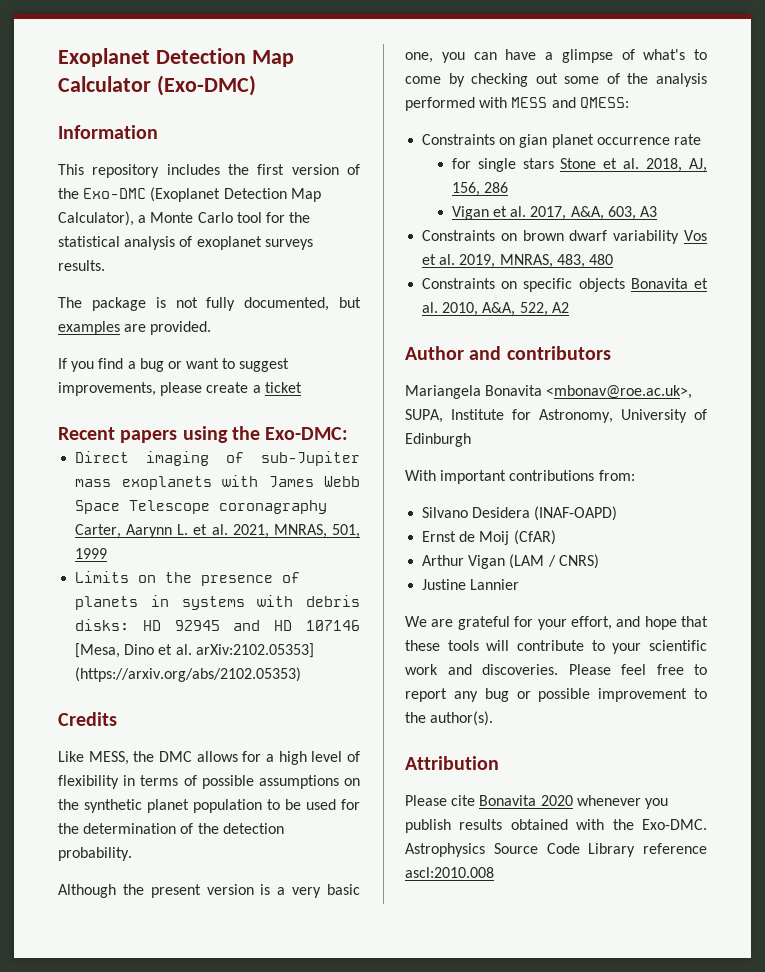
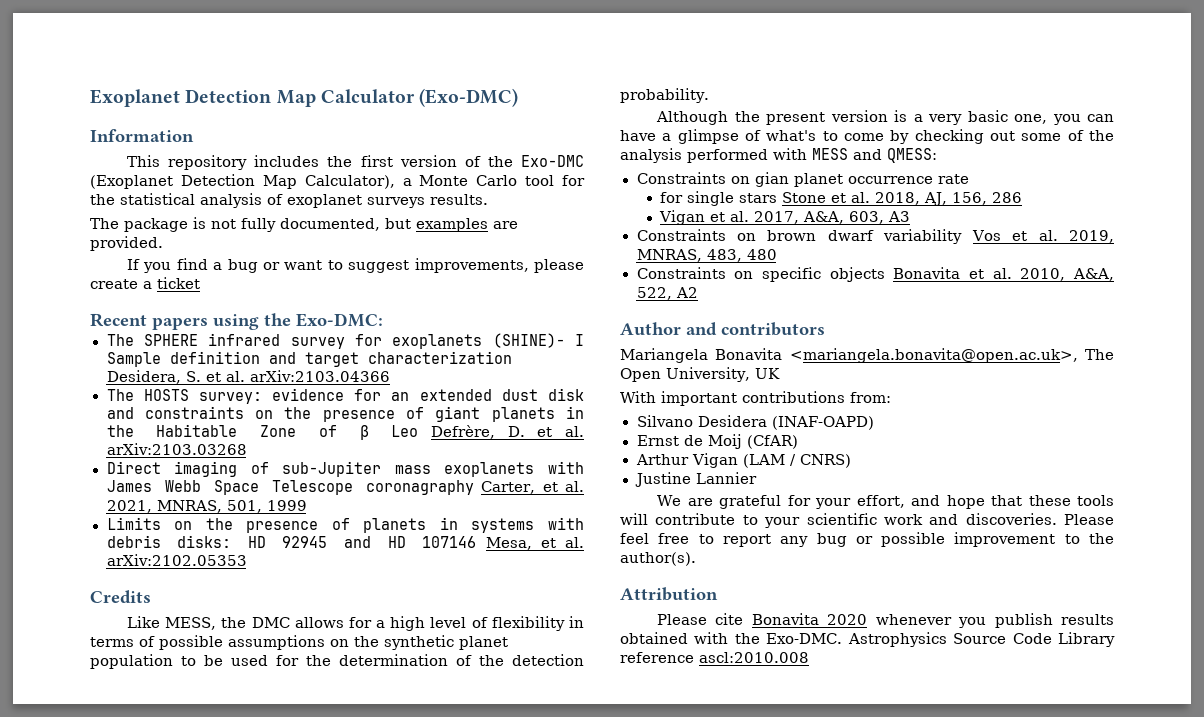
+ The SPHERE infrared survey for exoplanets (SHINE)- I Sample definition and target characterization Desidera, S. et al. arXiv:2103.04366
+ The HOSTS survey: evidence for an extended dust disk and constraints on the presence of giant planets in the Habitable Zone of β Leo Defrère, D. et al. arXiv:2103.03268
- Direct imaging of sub-Jupiter mass exoplanets with James Webb Space Telescope coronagraphy Carter, Aarynn L. et al. 2021, MNRAS, 501, 1999
+ Direct imaging of sub-Jupiter mass exoplanets with James Webb Space Telescope coronagraphy Carter, et al. 2021, MNRAS, 501, 1999
- Limits on the presence of planets in systems with debris disks: HD 92945 and HD 107146 [Mesa, Dino et al. arXiv:2102.05353] (https://arxiv.org/abs/2102.05353)
+ Limits on the presence of planets in systems with debris disks: HD 92945 and HD 107146 Mesa, et al. arXiv:2102.05353
- Mariangela Bonavita <mbonav@roe.ac.uk>, SUPA, Institute for Astronomy, University of Edinburgh
+ Mariangela Bonavita <mariangela.bonavita@open.ac.uk>, The Open University, UK

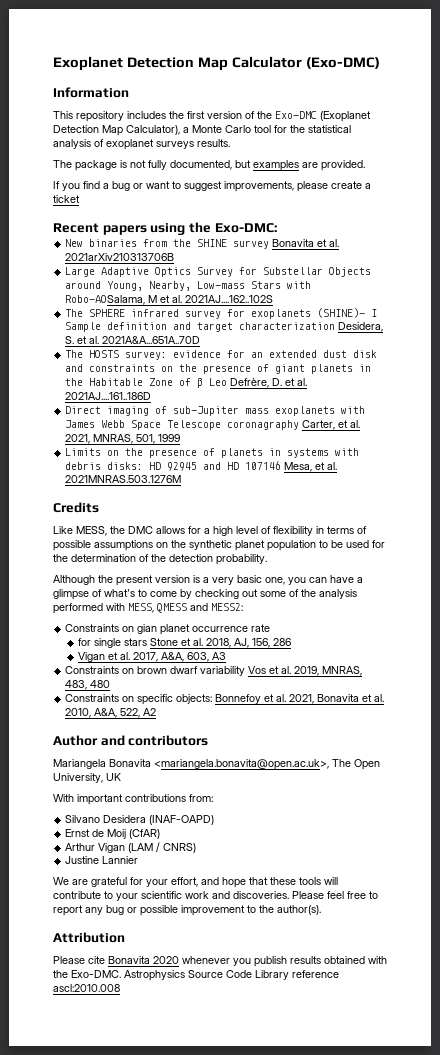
+ New binaries from the SHINE survey Bonavita et al. 2021arXiv210313706B
+ Large Adaptive Optics Survey for Substellar Objects around Young, Nearby, Low-mass Stars with Robo-AOSalama, M et al. 2021AJ....162..102S
- The SPHERE infrared survey for exoplanets (SHINE)- I Sample definition and target characterization Desidera, S. et al. arXiv:2103.04366
+ The SPHERE infrared survey for exoplanets (SHINE)- I Sample definition and target characterization Desidera, S. et al. 2021A&A...651A..70D
- The HOSTS survey: evidence for an extended dust disk and constraints on the presence of giant planets in the Habitable Zone of β Leo Defrère, D. et al. arXiv:2103.03268
+ The HOSTS survey: evidence for an extended dust disk and constraints on the presence of giant planets in the Habitable Zone of β Leo Defrère, D. et al. 2021AJ....161..186D
- Limits on the presence of planets in systems with debris disks: HD 92945 and HD 107146 Mesa, et al. arXiv:2102.05353
+ Limits on the presence of planets in systems with debris disks: HD 92945 and HD 107146 Mesa, et al. 2021MNRAS.503.1276M
- Although the present version is a very basic one, you can have a glimpse of what's to come by checking out some of the analysis performed with MESS and QMESS:
+ Although the present version is a very basic one, you can have a glimpse of what's to come by checking out some of the analysis performed with MESS, QMESS and MESS2:
- Constraints on specific objects Bonavita et al. 2010, A&A, 522, A2
+ Constraints on specific objects: Bonnefoy et al. 2021, Bonavita et al. 2010, A&A, 522, A2

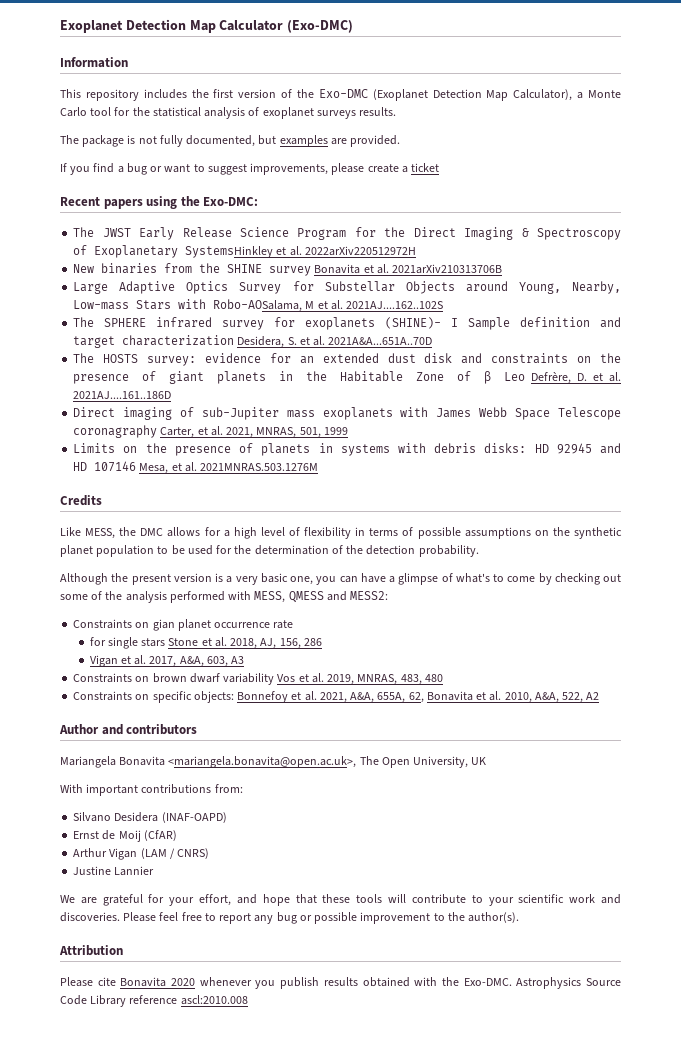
+ The JWST Early Release Science Program for the Direct Imaging & Spectroscopy of Exoplanetary SystemsHinkley et al. 2022arXiv220512972H
- Constraints on specific objects: Bonnefoy et al. 2021, Bonavita et al. 2010, A&A, 522, A2
+ Constraints on specific objects: Bonnefoy et al. 2021, A&A, 655A, 62, Bonavita et al. 2010, A&A, 522, A2

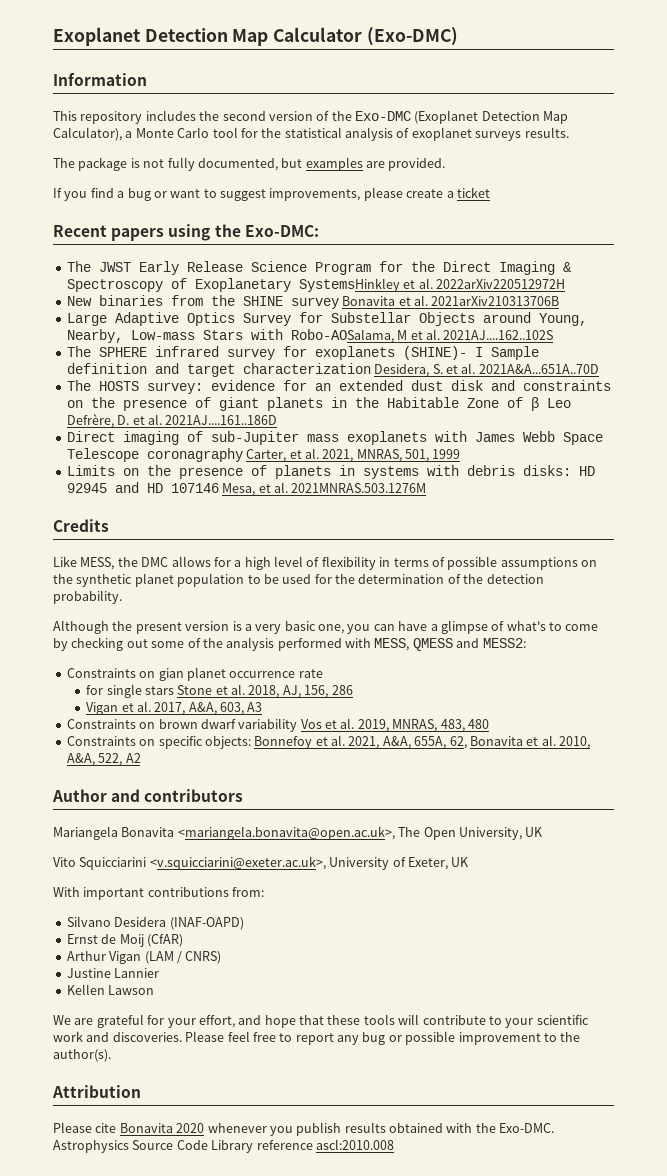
- This repository includes the first version of the Exo-DMC (Exoplanet Detection Map Calculator), a Monte Carlo tool for the statistical analysis of exoplanet surveys results.
+ This repository includes the second version of the Exo-DMC (Exoplanet Detection Map Calculator), a Monte Carlo tool for the statistical analysis of exoplanet surveys results.
+ Vito Squicciarini <v.squicciarini@exeter.ac.uk>, University of Exeter, UK
+ Kellen Lawson

